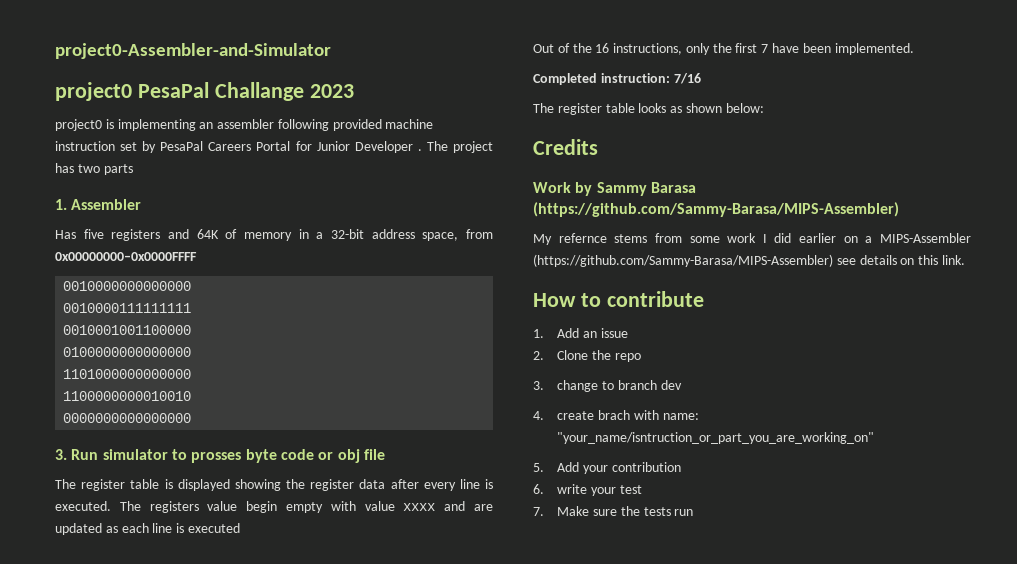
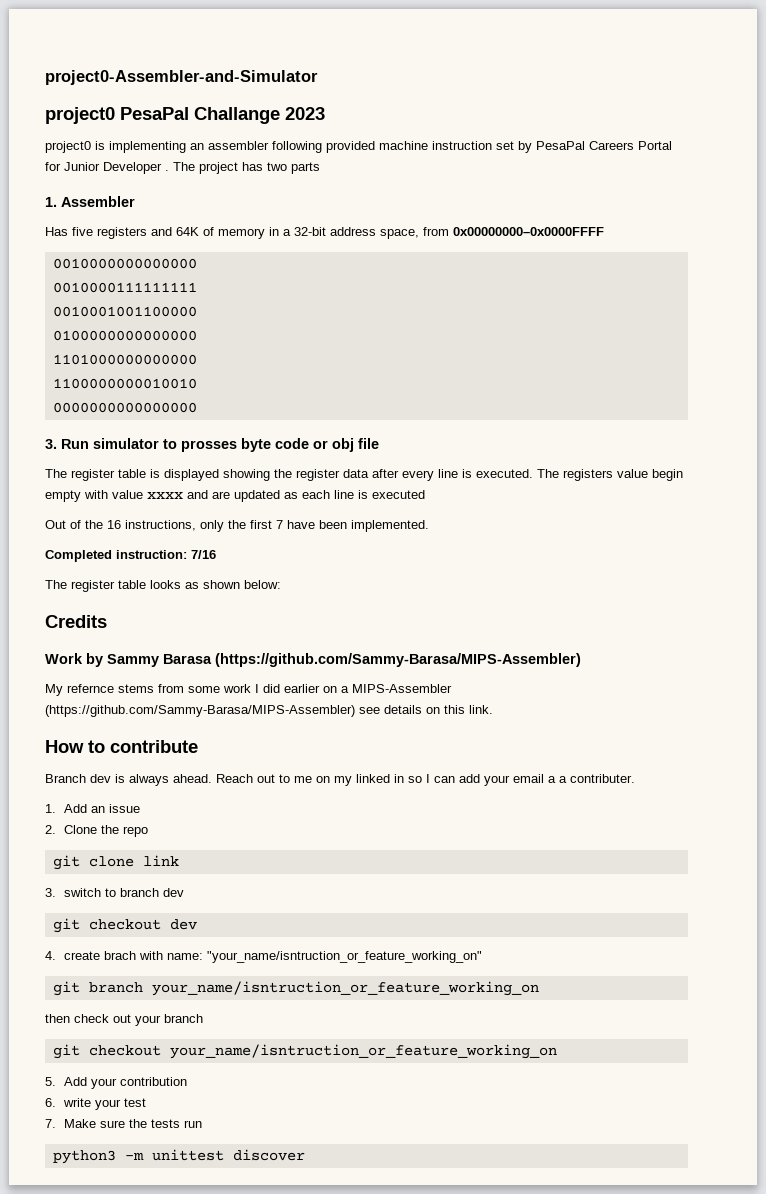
+ Branch dev is always ahead. Reach out to me on my linked in so I can add your email a a contributer.
- 3. change to branch dev
+ git clone link
+ 3. switch to branch dev
+ git checkout dev
- 4. create brach with name: "your_name/isntruction_or_part_you_are_working_on"
+ 4. create brach with name: "your_name/isntruction_or_feature_working_on"
+ git branch your_name/isntruction_or_feature_working_on
+ then check out your branch
+ git checkout your_name/isntruction_or_feature_working_on
+ python3 -m unittest discover

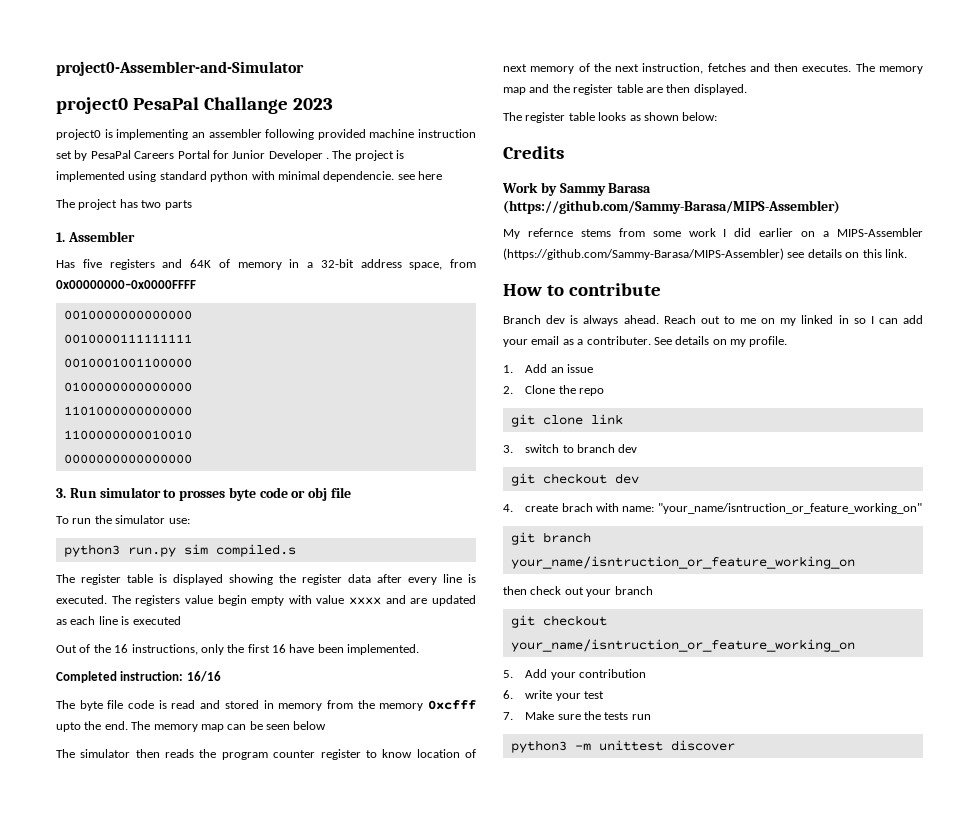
+ The project is implemented using standard python with minimal dependencie. see here
+ To run the simulator use:
+ python3 run.py sim compiled.s
- Out of the 16 instructions, only the first 7 have been implemented.
+ Out of the 16 instructions, only the first 16 have been implemented.
- Completed instruction: 7/16
+ Completed instruction: 16/16
+ The byte file code is read and stored in memory from the memory 0xcfff upto the end. The memory map can be seen below
+ The simulator then reads the program counter register to know location of next memory of the next instruction, fetches and then executes. The memory map and the register table are then displayed.
- Reach out to me on my linked in so I can add your email a a contributer.
+ Reach out to me on my linked in so I can add your email as a contributer. See details on my profile.

